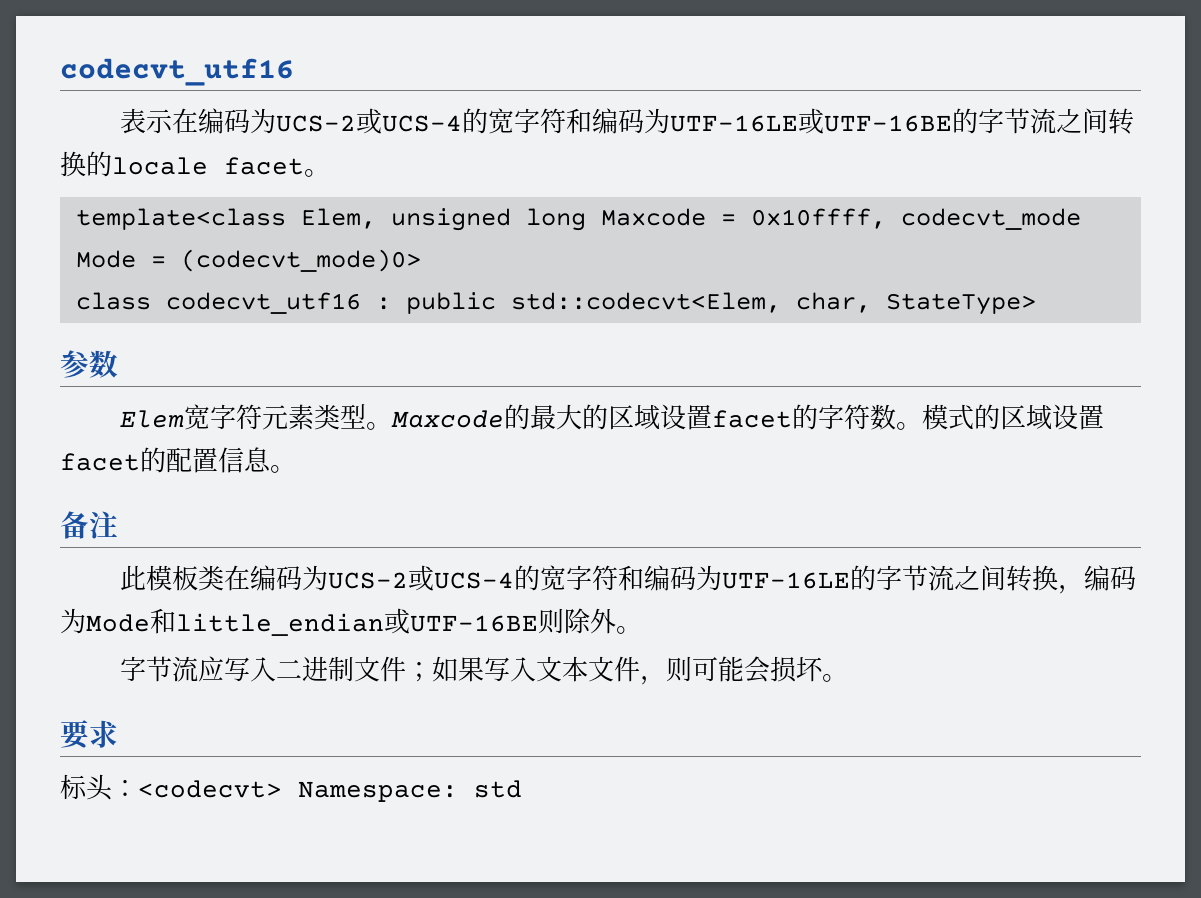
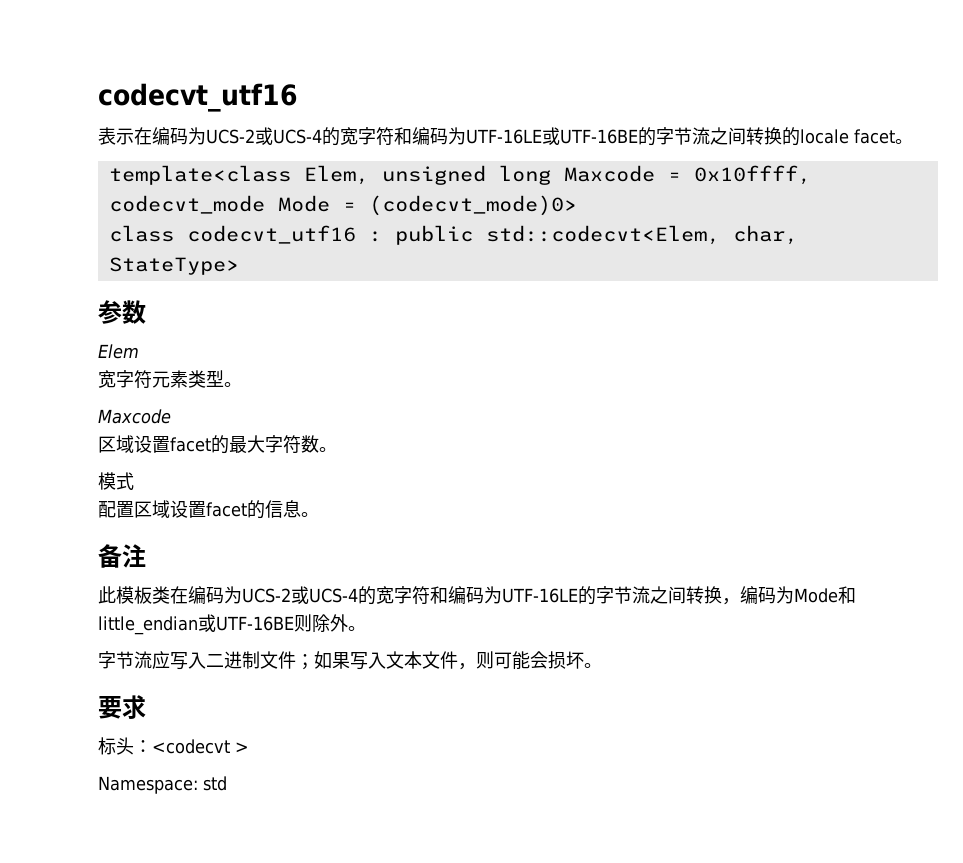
- Elem宽字符元素类型。Maxcode的最大的区域设置facet的字符数。模式的区域设置facet的配置信息。
+ Elem
+ 宽字符元素类型。
+ Maxcode
+ 区域设置facet的最大字符数。
+ 模式
+ 配置区域设置facet的信息。
- 标头：<codecvt> Namespace: std
+ 标头：<codecvt >
+ Namespace: std

